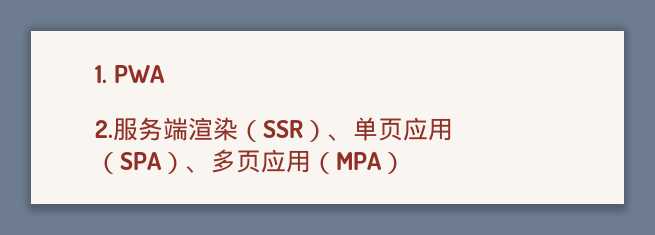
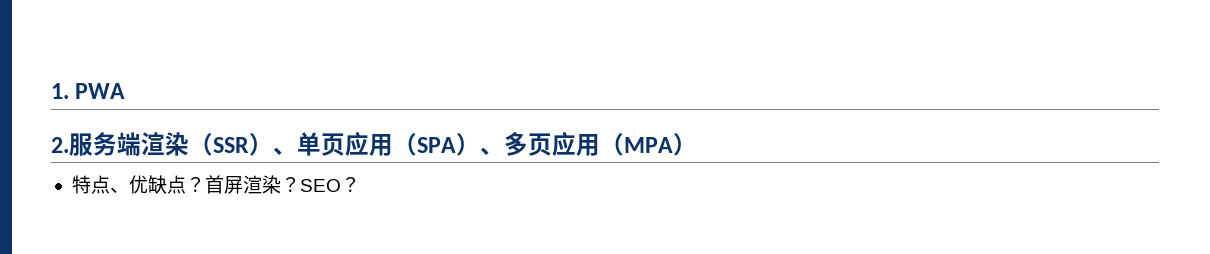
+ 特点、优缺点？首屏渲染？SEO？

